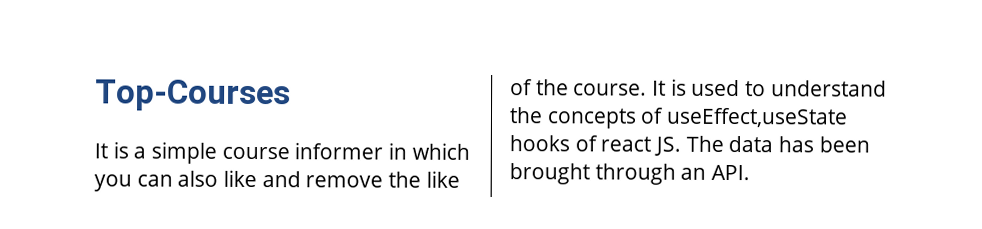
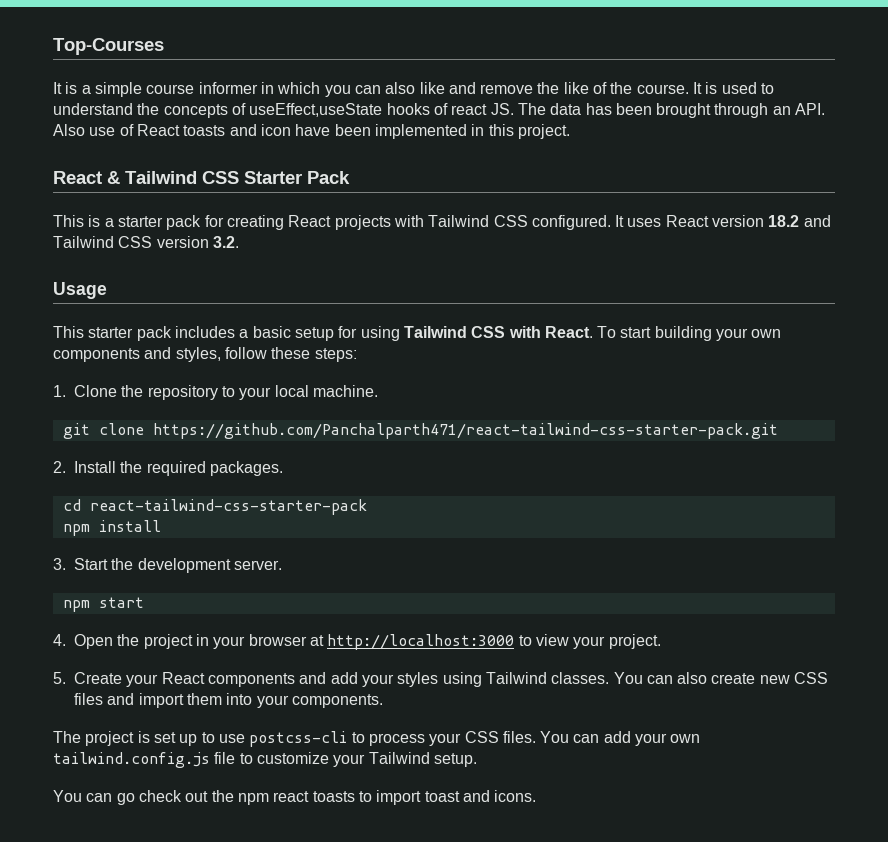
- It is used to understand the concepts of useEffect,useState hooks of react JS. The data has been brought through an API.
+ It is used to understand the concepts of useEffect,useState hooks of react JS. The data has been brought through an API. Also use of React toasts and icon have been implemented in this project.
+ React & Tailwind CSS Starter Pack
+ This is a starter pack for creating React projects with Tailwind CSS configured. It uses React version 18.2 and Tailwind CSS version 3.2.
+ Usage
+ This starter pack includes a basic setup for using Tailwind CSS with React. To start building your own components and styles, follow these steps:
+ 1. Clone the repository to your local machine.
+ git clone https://github.com/Panchalparth471/react-tailwind-css-starter-pack.git
+ 2. Install the required packages.
+ cd react-tailwind-css-starter-pack
+ npm install
+ 3. Start the development server.
+ npm start
+ 4. Open the project in your browser at http://localhost:3000 to view your project.
+ 5. Create your React components and add your styles using Tailwind classes. You can also create new CSS files and import them into your components.
+ The project is set up to use postcss-cli to process your CSS files. You can add your own tailwind.config.js file to customize your Tailwind setup.
+ You can go check out the npm react toasts to import toast and icons.

